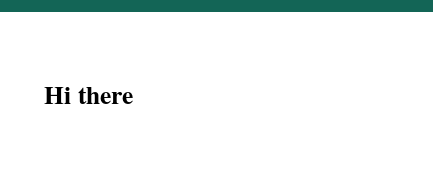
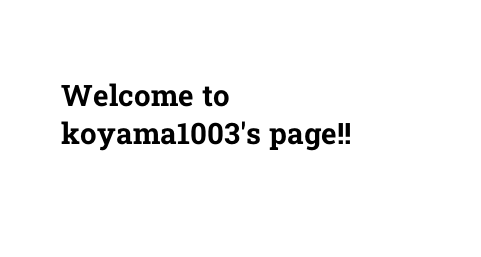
- Hi there
+ Welcome to koyama1003's page!!

